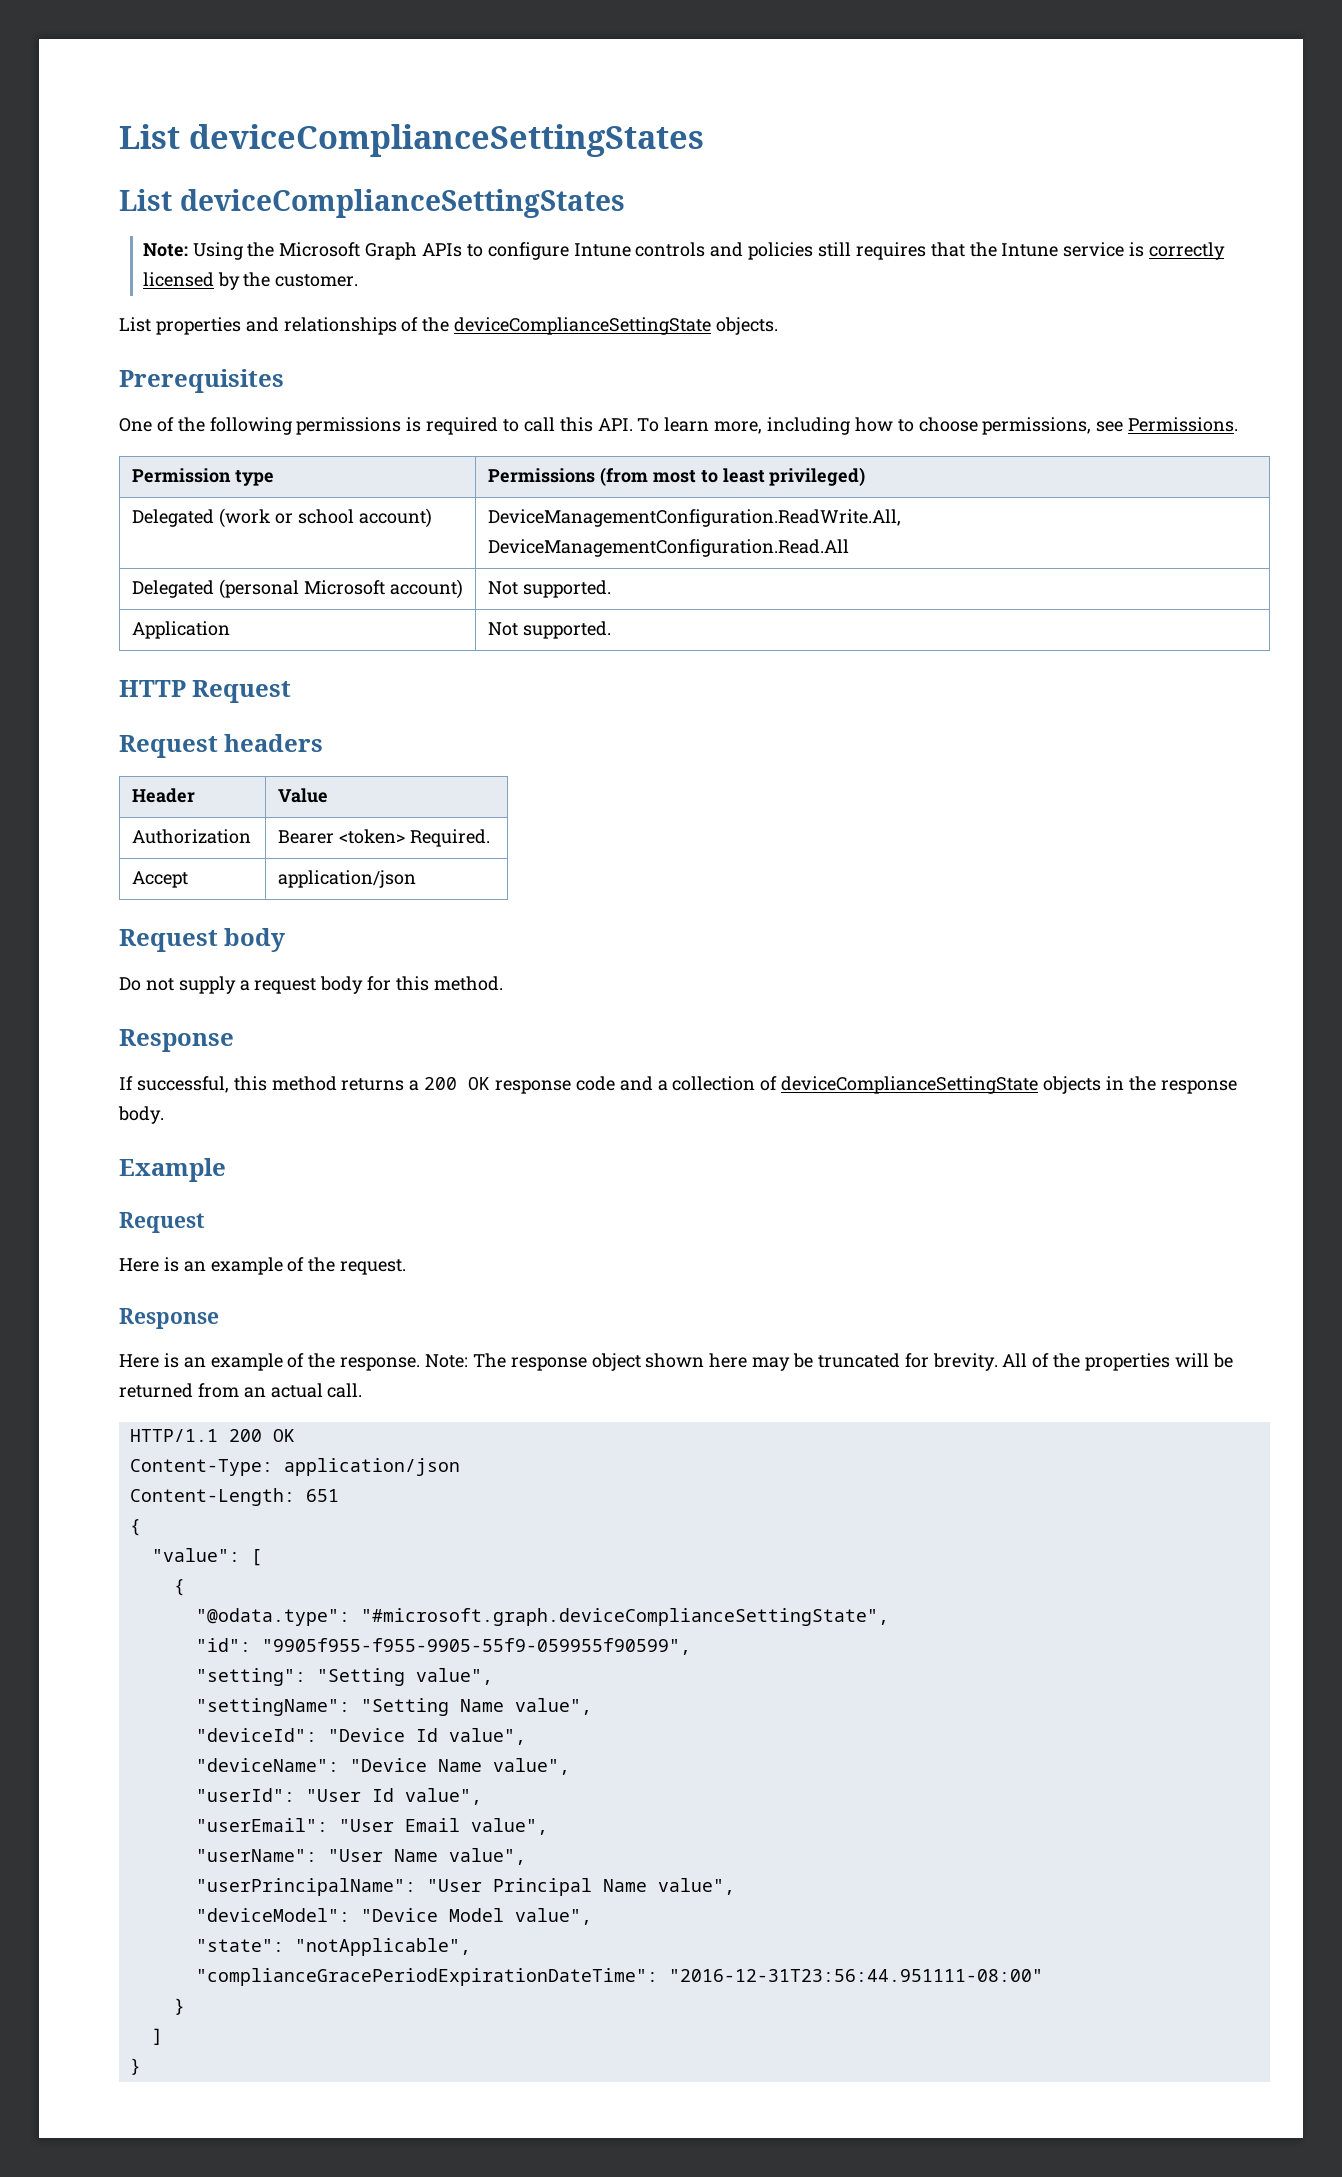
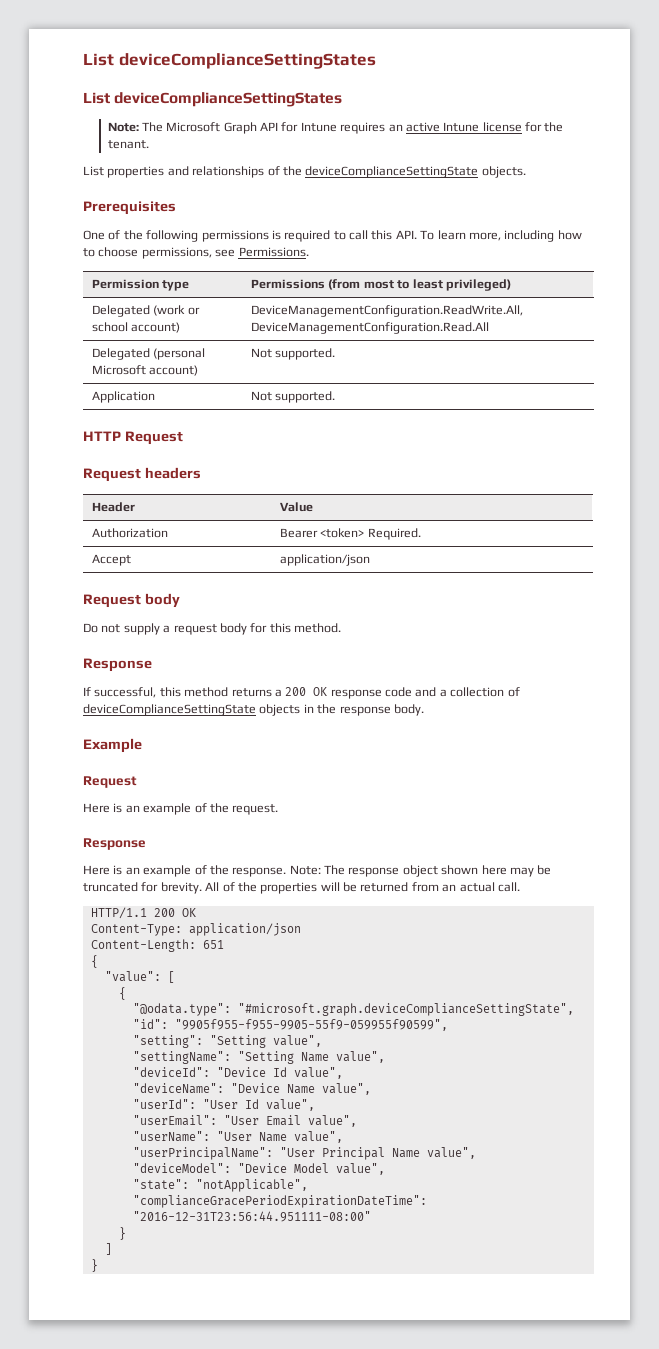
- Note: Using the Microsoft Graph APIs to configure Intune controls and policies still requires that the Intune service is correctly licensed by the customer.
+ Note: The Microsoft Graph API for Intune requires an active Intune license for the tenant.

